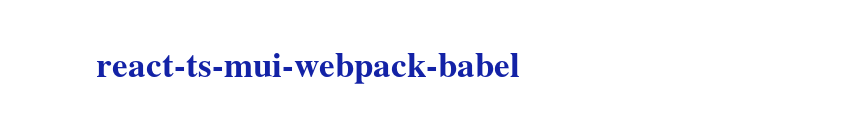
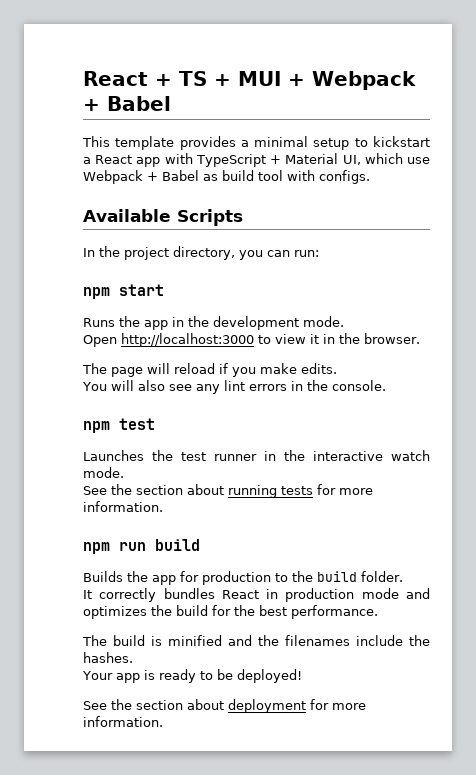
- react-ts-mui-webpack-babel
+ React + TS + MUI + Webpack + Babel
+ This template provides a minimal setup to kickstart a React app with TypeScript + Material UI, which use Webpack + Babel as build tool with configs.
+ Available Scripts
+ In the project directory, you can run:
+ npm start
+ Runs the app in the development mode.
+ Open http://localhost:3000 to view it in the browser.
+ The page will reload if you make edits.
+ You will also see any lint errors in the console.
+ npm test
+ Launches the test runner in the interactive watch mode.
+ See the section about running tests for more information.
+ npm run build
+ Builds the app for production to the build folder.
+ It correctly bundles React in production mode and optimizes the build for the best performance.
+ The build is minified and the filenames include the hashes.
+ Your app is ready to be deployed!
+ See the section about deployment for more information.

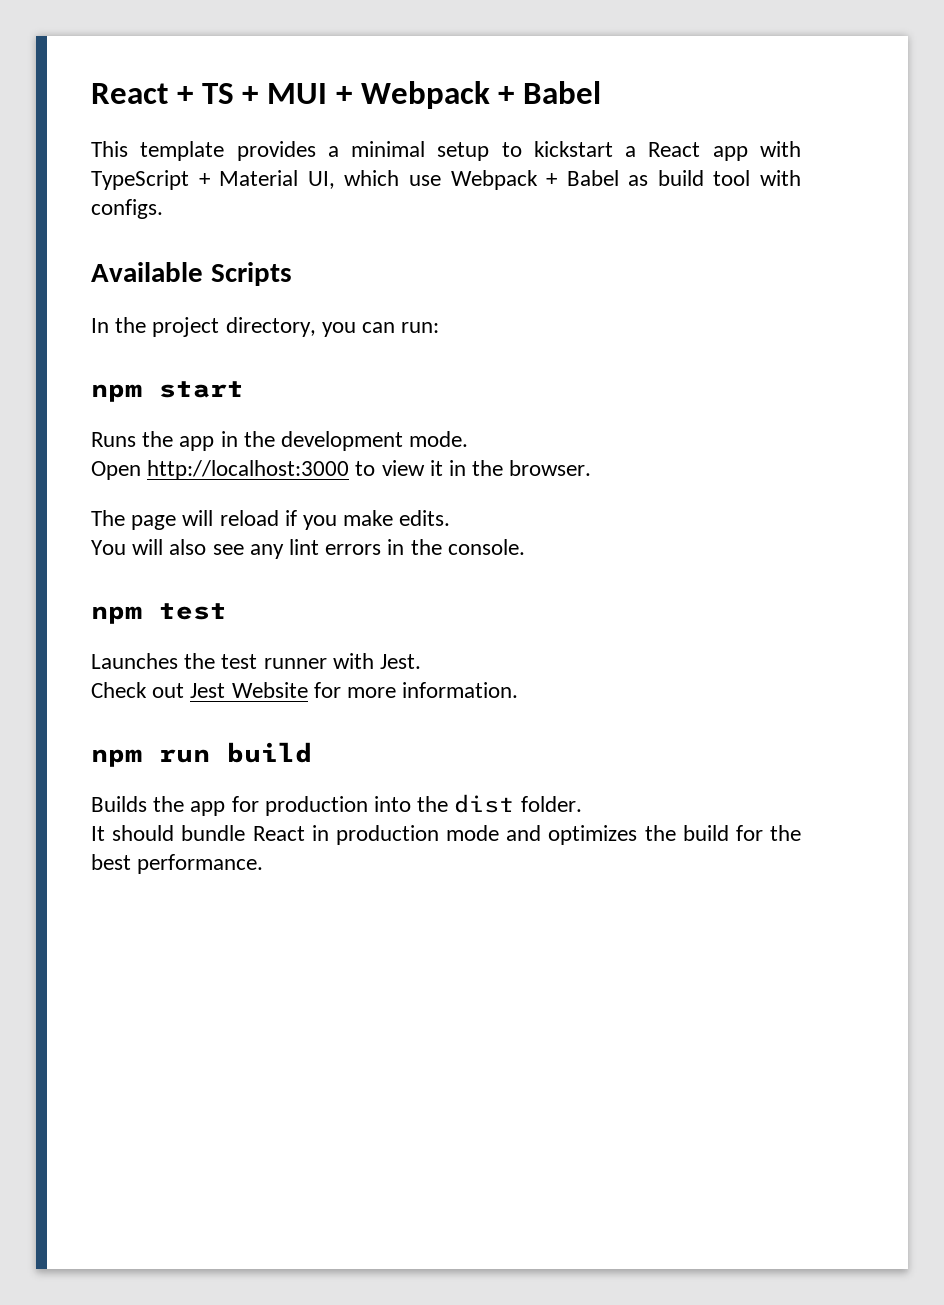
- Launches the test runner in the interactive watch mode.
- See the section about running tests for more information.
+ Launches the test runner with Jest.
+ Check out Jest Website for more information.
- Builds the app for production to the build folder.
+ Builds the app for production into the dist folder.
- It correctly bundles React in production mode and optimizes the build for the best performance.
+ It should bundle React in production mode and optimizes the build for the best performance.
- The build is minified and the filenames include the hashes.
- Your app is ready to be deployed!
- See the section about deployment for more information.

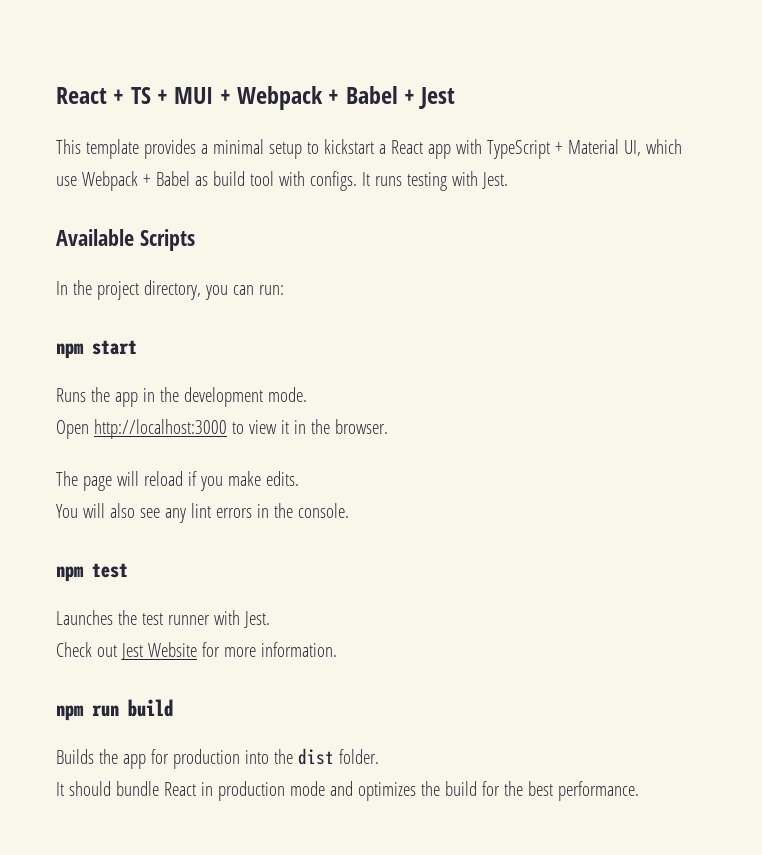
- React + TS + MUI + Webpack + Babel
+ React + TS + MUI + Webpack + Babel + Jest
+ It runs testing with Jest.

